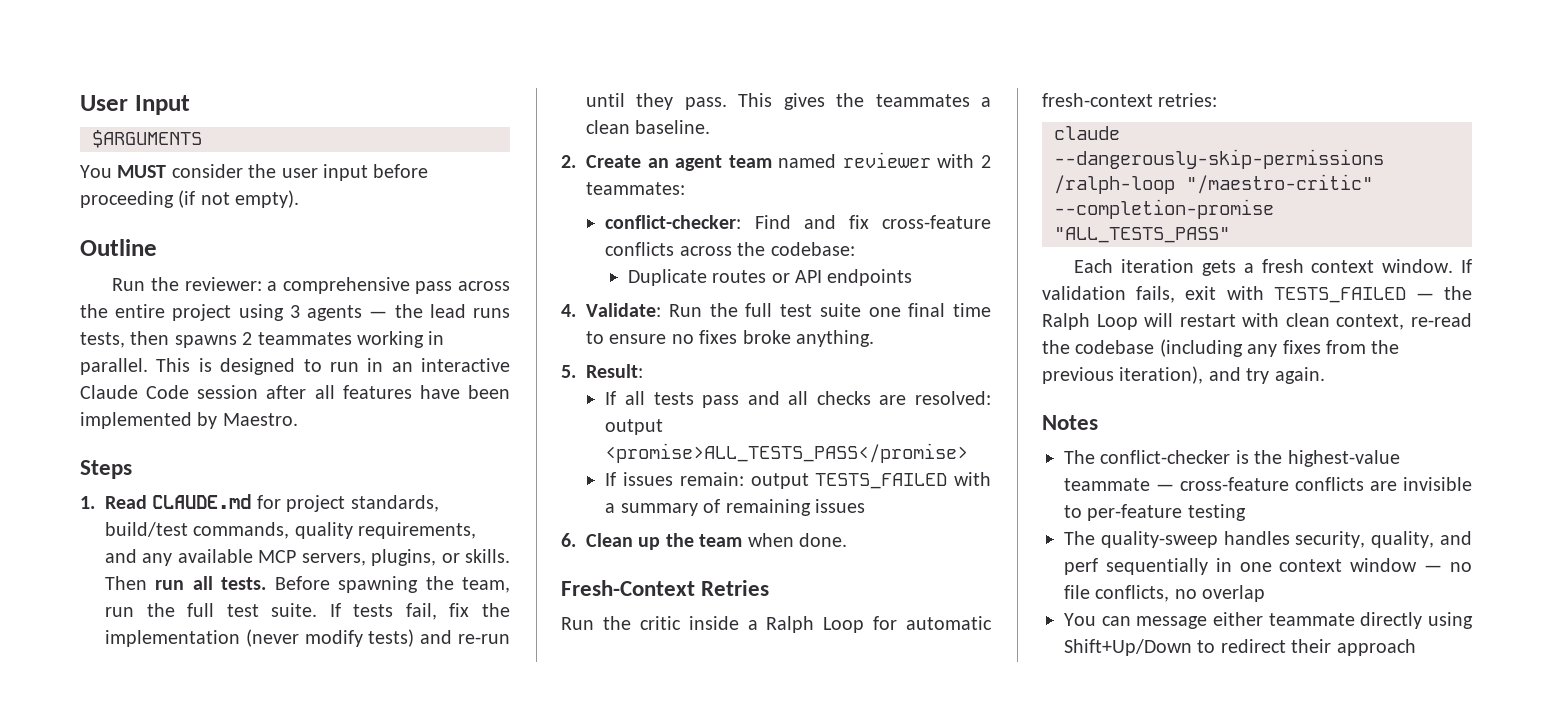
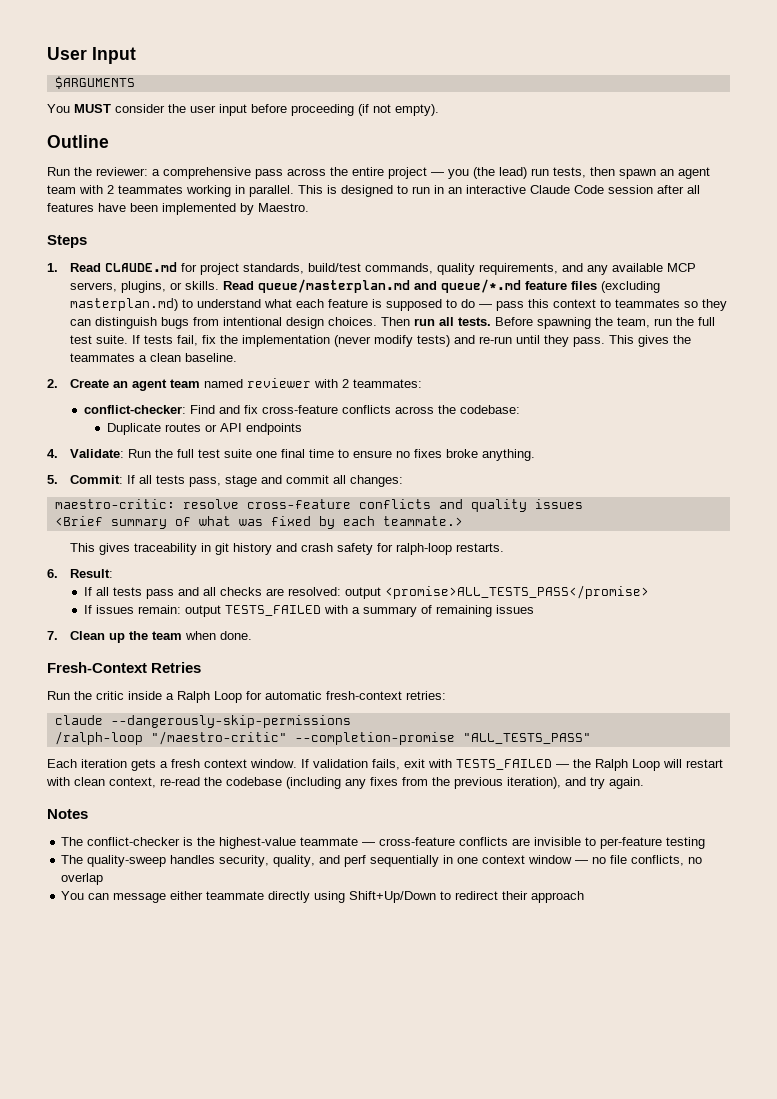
- Run the reviewer: a comprehensive pass across the entire project using 3 agents — the lead runs tests, then spawns 2 teammates working in parallel.
+ Run the reviewer: a comprehensive pass across the entire project — you (the lead) run tests, then spawn an agent team with 2 teammates working in parallel.
+ Read queue/masterplan.md and queue/*.md feature files (excluding masterplan.md) to understand what each feature is supposed to do — pass this context to teammates so they can distinguish bugs from intentional design choices.
- 5. Result:
+ 5. Commit: If all tests pass, stage and commit all changes:
+ maestro-critic: resolve cross-feature conflicts and quality issues
+ <Brief summary of what was fixed by each teammate.>
+ This gives traceability in git history and crash safety for ralph-loop restarts.
+ 6. Result:
- 6. Clean up the team when done.
+ 7. Clean up the team when done.

